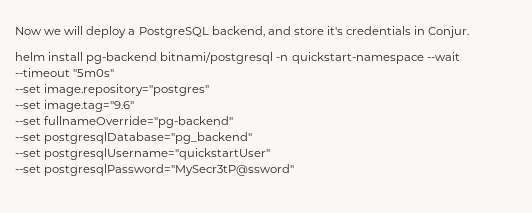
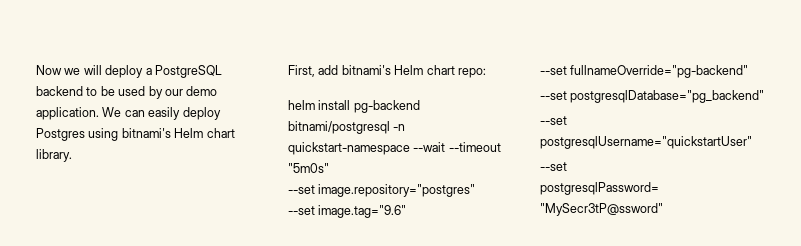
- Now we will deploy a PostgreSQL backend, and store it's credentials in Conjur.
+ Now we will deploy a PostgreSQL backend to be used by our demo application. We can easily deploy Postgres using bitnami's Helm chart library.
+ First, add bitnami's Helm chart repo:

